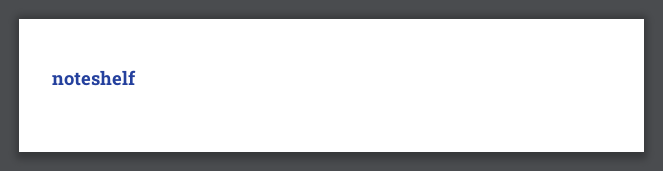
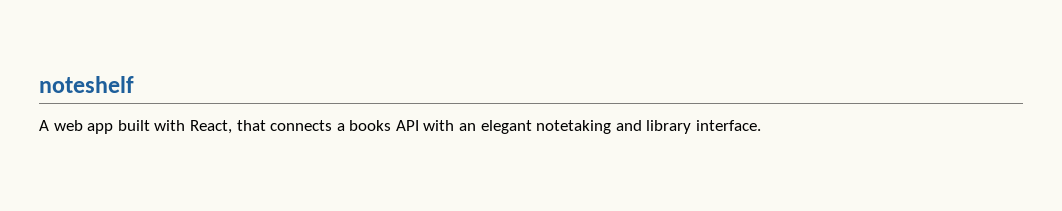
+ A web app built with React, that connects a books API with an elegant notetaking and library interface.

